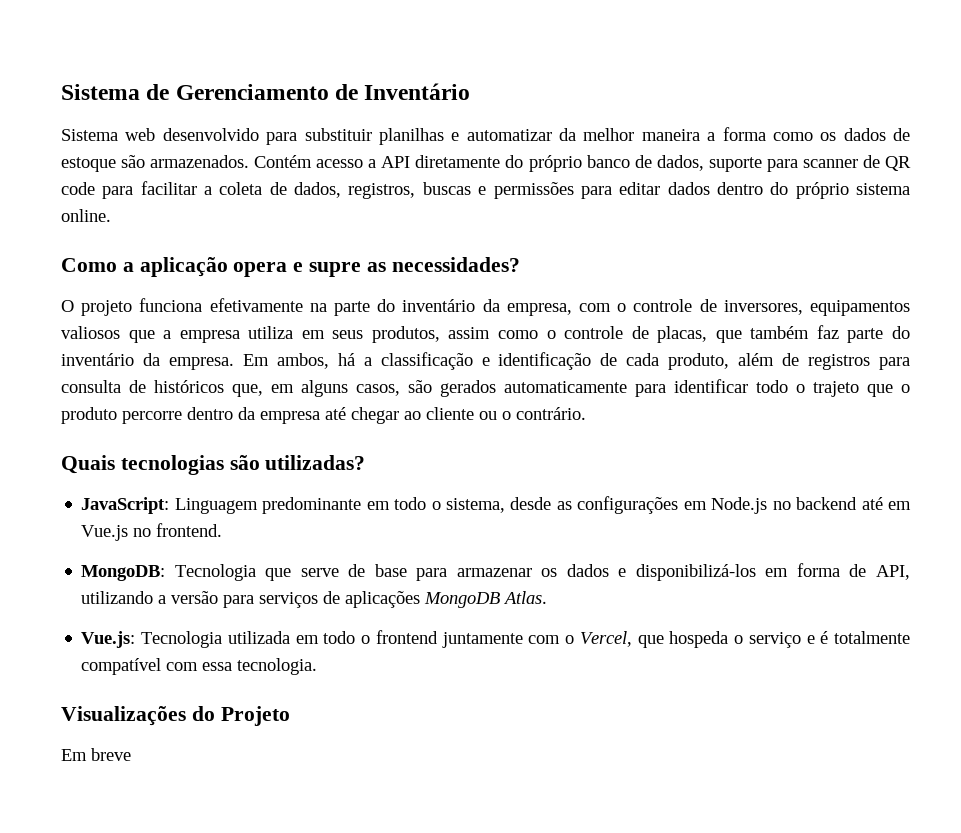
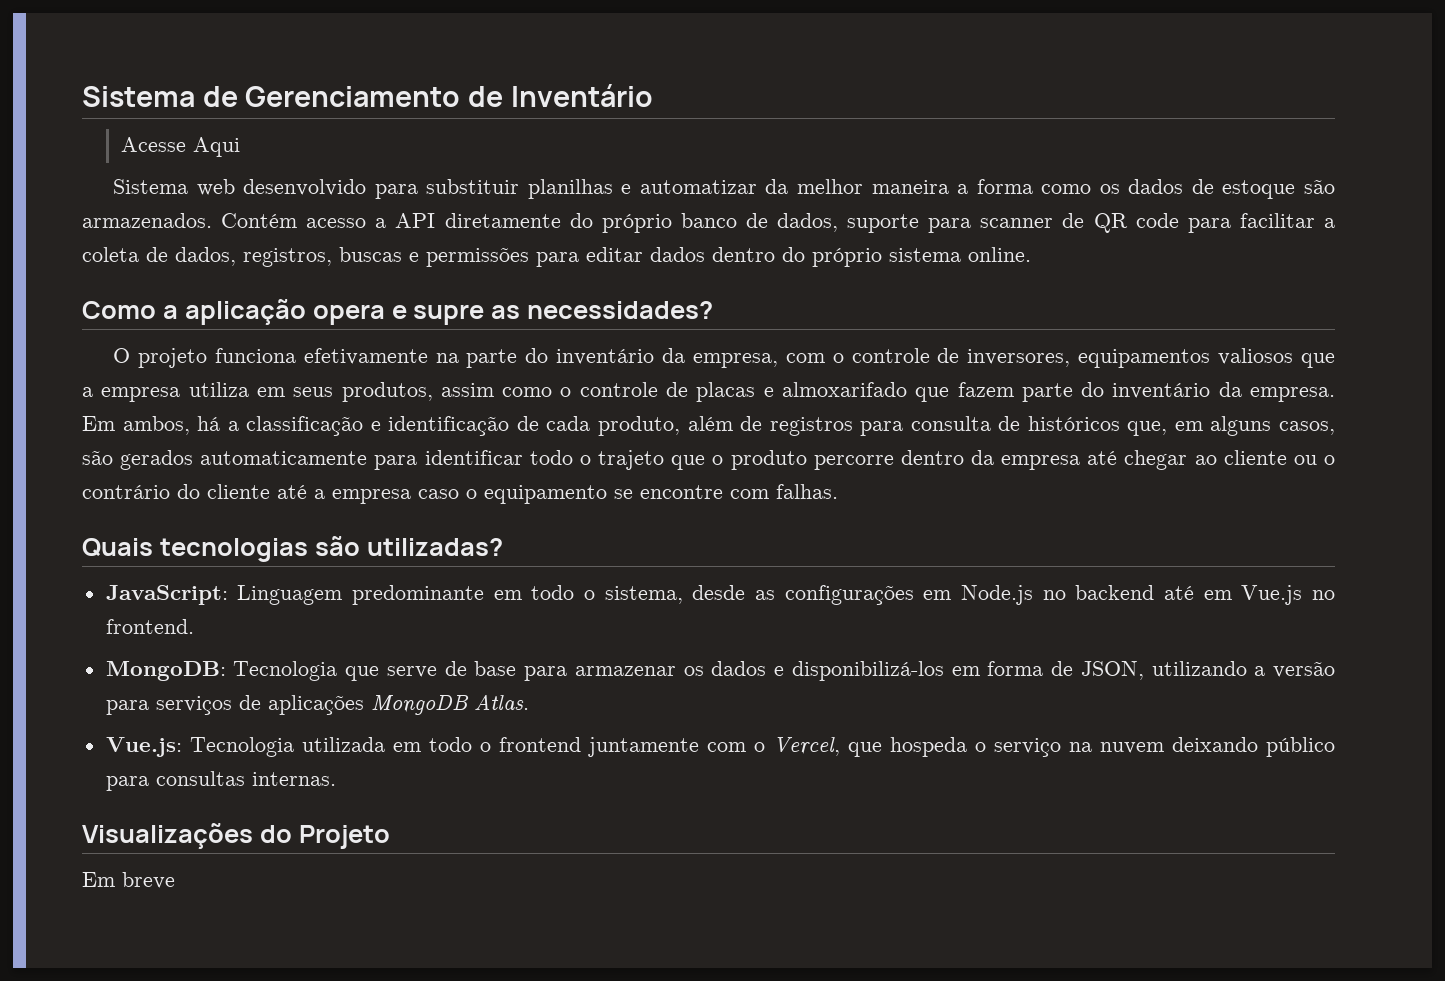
+ Acesse Aqui
- O projeto funciona efetivamente na parte do inventário da empresa, com o controle de inversores, equipamentos valiosos que a empresa utiliza em seus produtos, assim como o controle de placas, que também faz parte do inventário da empresa.
+ O projeto funciona efetivamente na parte do inventário da empresa, com o controle de inversores, equipamentos valiosos que a empresa utiliza em seus produtos, assim como o controle de placas e almoxarifado que fazem parte do inventário da empresa.
- Em ambos, há a classificação e identificação de cada produto, além de registros para consulta de históricos que, em alguns casos, são gerados automaticamente para identificar todo o trajeto que o produto percorre dentro da empresa até chegar ao cliente ou o contrário.
+ Em ambos, há a classificação e identificação de cada produto, além de registros para consulta de históricos que, em alguns casos, são gerados automaticamente para identificar todo o trajeto que o produto percorre dentro da empresa até chegar ao cliente ou o contrário do cliente até a empresa caso o equipamento se encontre com falhas.
- MongoDB: Tecnologia que serve de base para armazenar os dados e disponibilizá-los em forma de API, utilizando a versão para serviços de aplicações MongoDB Atlas.
+ MongoDB: Tecnologia que serve de base para armazenar os dados e disponibilizá-los em forma de JSON, utilizando a versão para serviços de aplicações MongoDB Atlas.
- Vue.js: Tecnologia utilizada em todo o frontend juntamente com o Vercel, que hospeda o serviço e é totalmente compatível com essa tecnologia.
+ Vue.js: Tecnologia utilizada em todo o frontend juntamente com o Vercel, que hospeda o serviço na nuvem deixando público para consultas internas.

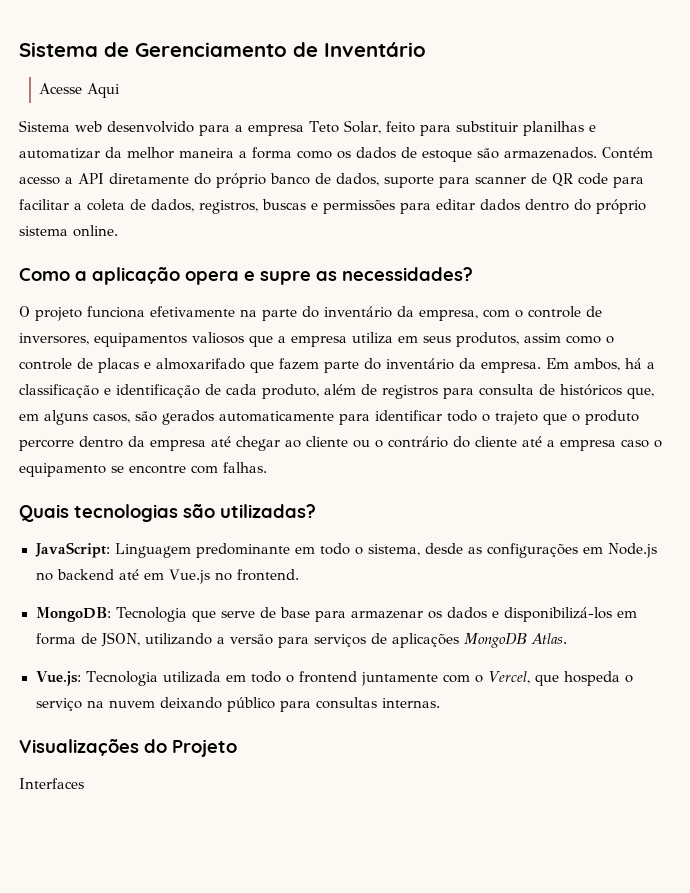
- Sistema web desenvolvido para substituir planilhas e automatizar da melhor maneira a forma como os dados de estoque são armazenados.
+ Sistema web desenvolvido para a empresa Teto Solar, feito para substituir planilhas e automatizar da melhor maneira a forma como os dados de estoque são armazenados.
- Em breve
+ Interfaces

